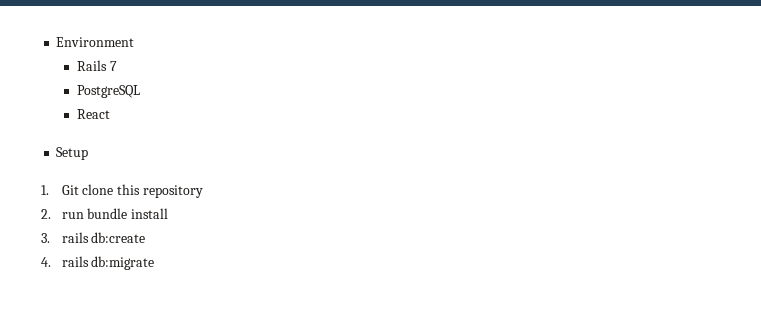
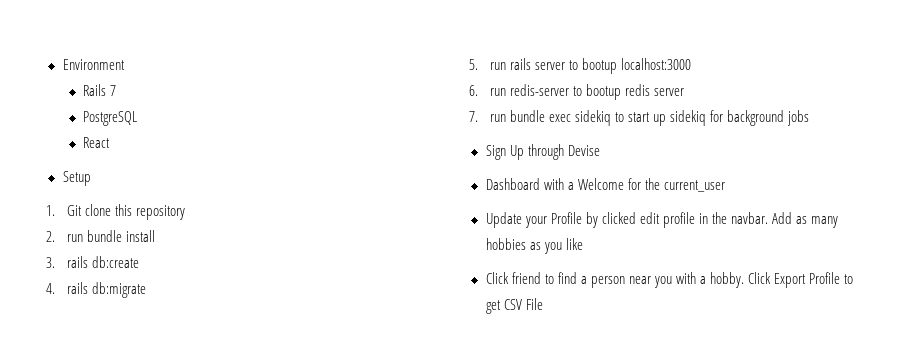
+ 5. run rails server to bootup localhost:3000
+ 6. run redis-server to bootup redis server
+ 7. run bundle exec sidekiq to start up sidekiq for background jobs
+ Sign Up through Devise
+ Dashboard with a Welcome for the current_user
+ Update your Profile by clicked edit profile in the navbar. Add as many hobbies as you like
+ Click friend to find a person near you with a hobby. Click Export Profile to get CSV File

